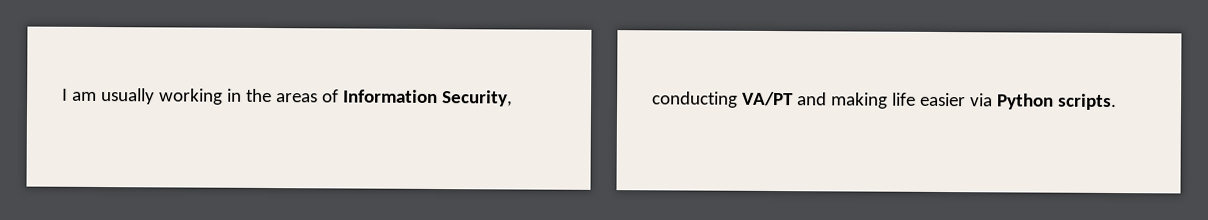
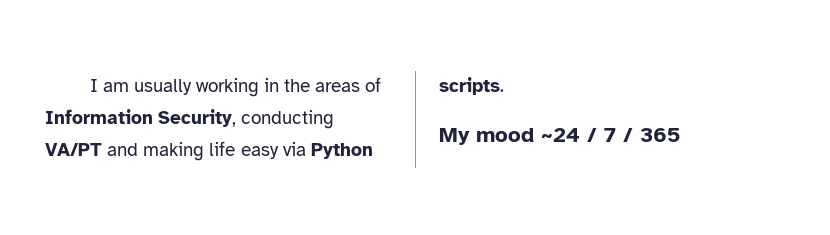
- I am usually working in the areas of Information Security, conducting VA/PT and making life easier via Python scripts.
+ I am usually working in the areas of Information Security, conducting VA/PT and making life easy via Python scripts.
+ My mood ~24 / 7 / 365

